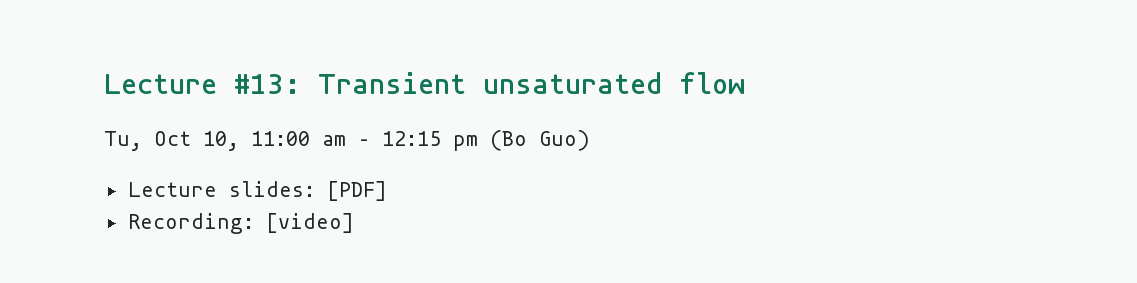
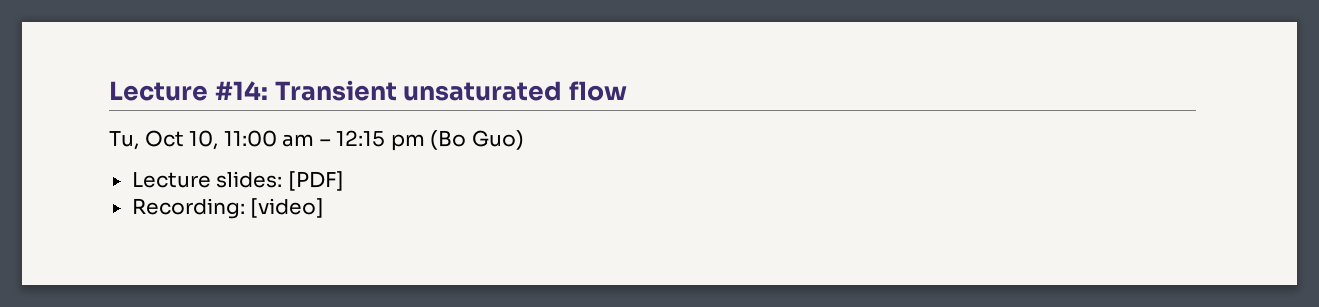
- Lecture #13: Transient unsaturated flow
+ Lecture #14: Transient unsaturated flow

